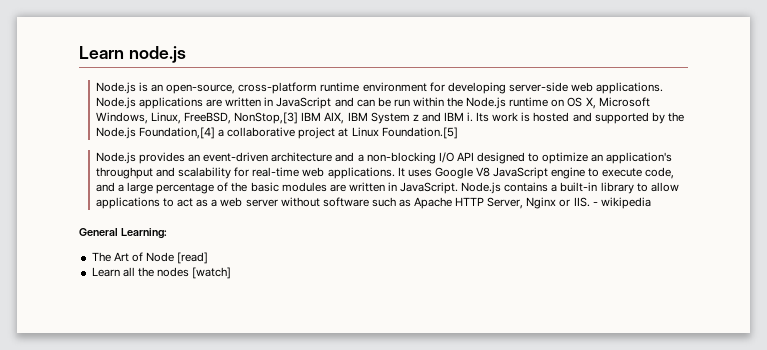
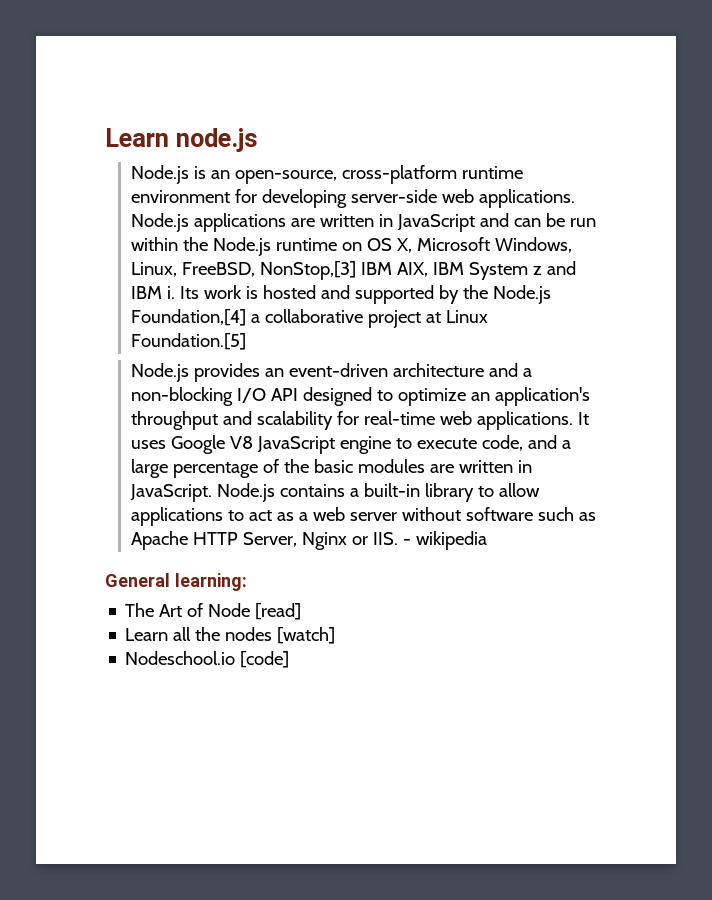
- General Learning:
+ General learning:
+ Nodeschool.io [code]

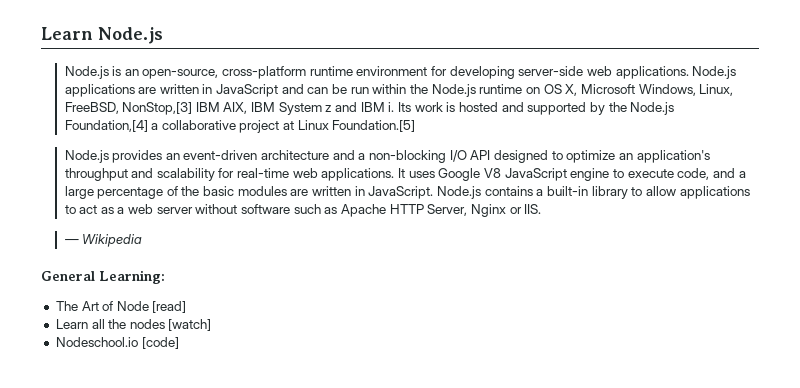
- Learn node.js
+ Learn Node.js
- Node.js contains a built-in library to allow applications to act as a web server without software such as Apache HTTP Server, Nginx or IIS. - wikipedia
+ Node.js contains a built-in library to allow applications to act as a web server without software such as Apache HTTP Server, Nginx or IIS.
+ — Wikipedia
- General learning:
+ General Learning:

